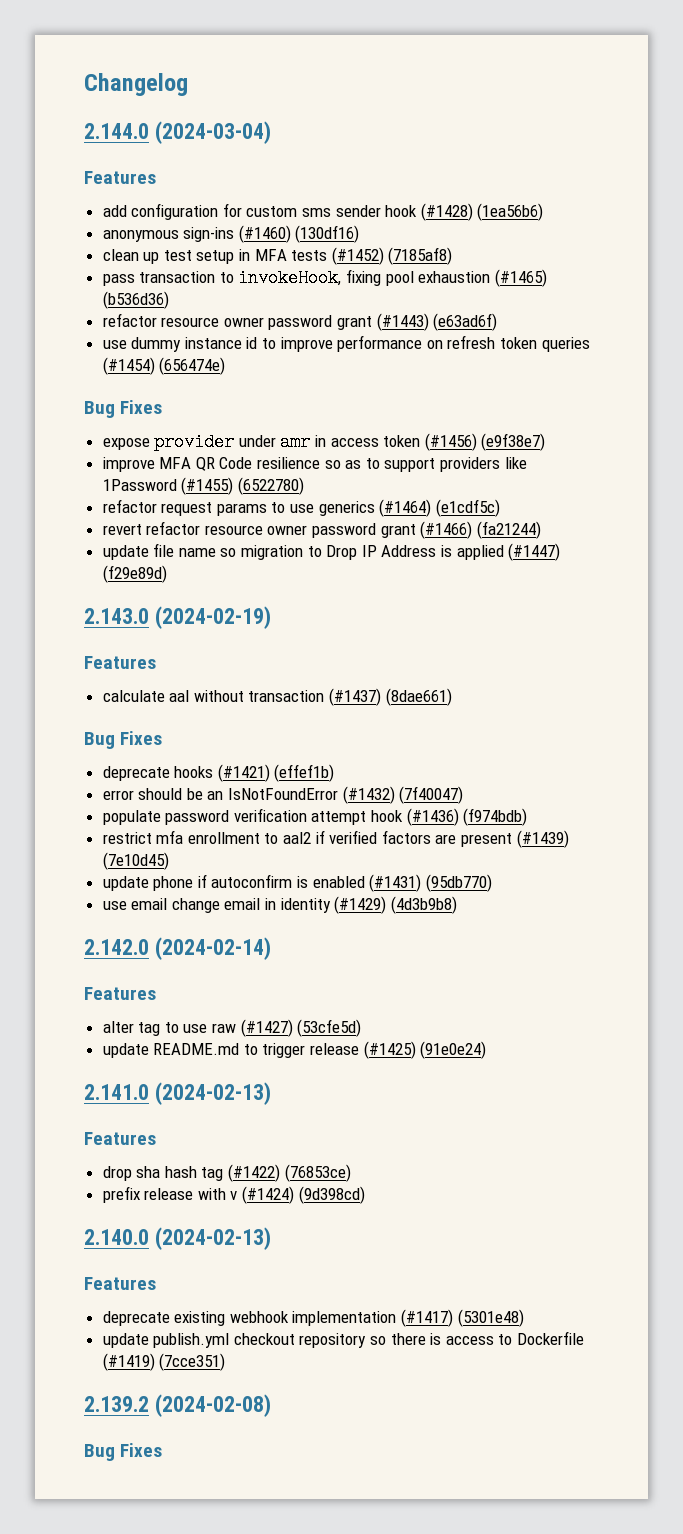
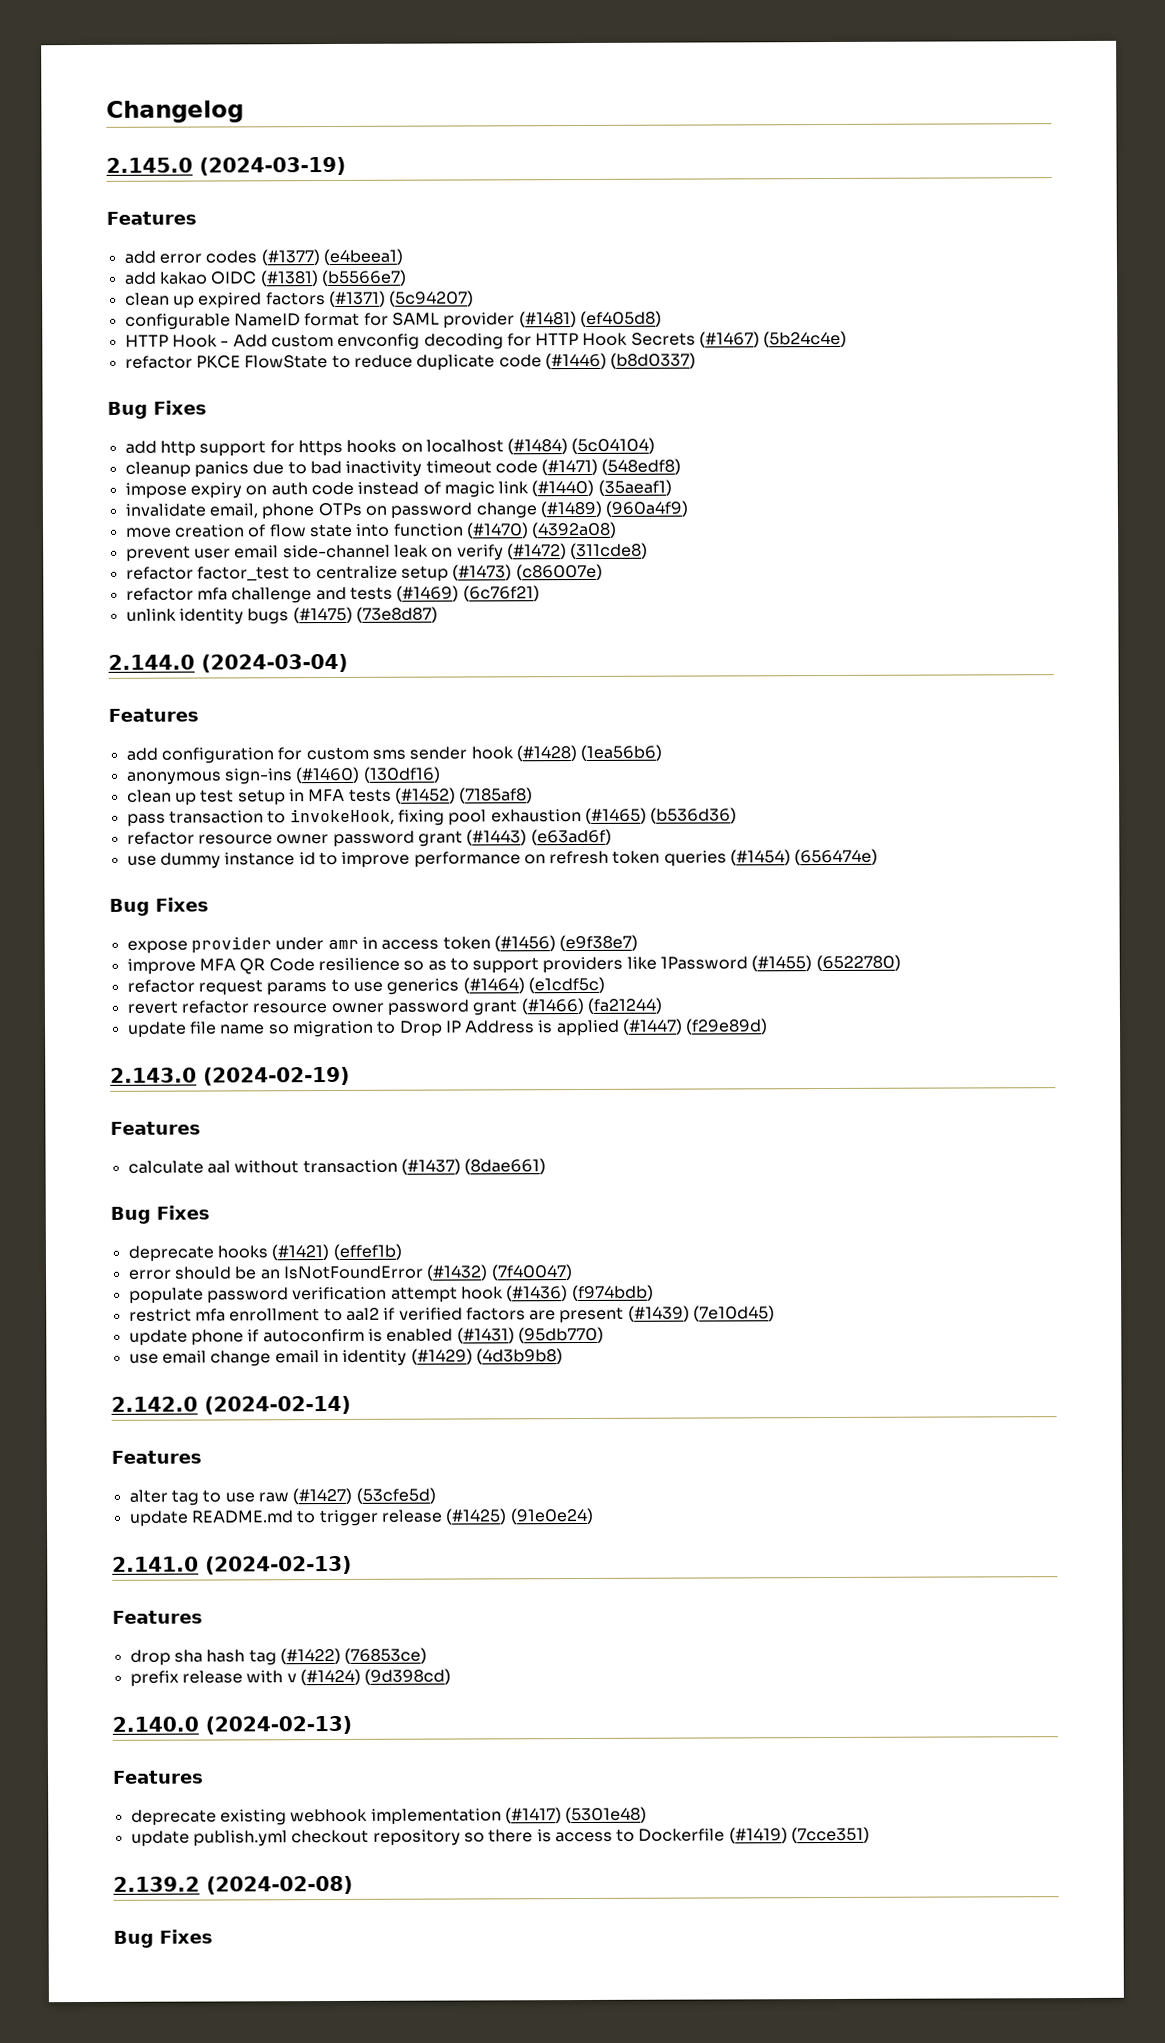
+ 2.145.0 (2024-03-19)
+ Features
+ add error codes (#1377) (e4beea1)
+ add kakao OIDC (#1381) (b5566e7)
+ clean up expired factors (#1371) (5c94207)
+ configurable NameID format for SAML provider (#1481) (ef405d8)
+ HTTP Hook - Add custom envconfig decoding for HTTP Hook Secrets (#1467) (5b24c4e)
+ refactor PKCE FlowState to reduce duplicate code (#1446) (b8d0337)
+ Bug Fixes
+ add http support for https hooks on localhost (#1484) (5c04104)
+ cleanup panics due to bad inactivity timeout code (#1471) (548edf8)
+ impose expiry on auth code instead of magic link (#1440) (35aeaf1)
+ invalidate email, phone OTPs on password change (#1489) (960a4f9)
+ move creation of flow state into function (#1470) (4392a08)
+ prevent user email side-channel leak on verify (#1472) (311cde8)
+ refactor factor_test to centralize setup (#1473) (c86007e)
+ refactor mfa challenge and tests (#1469) (6c76f21)
+ unlink identity bugs (#1475) (73e8d87)

